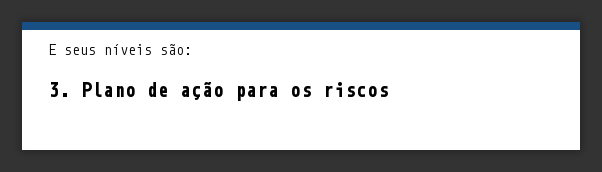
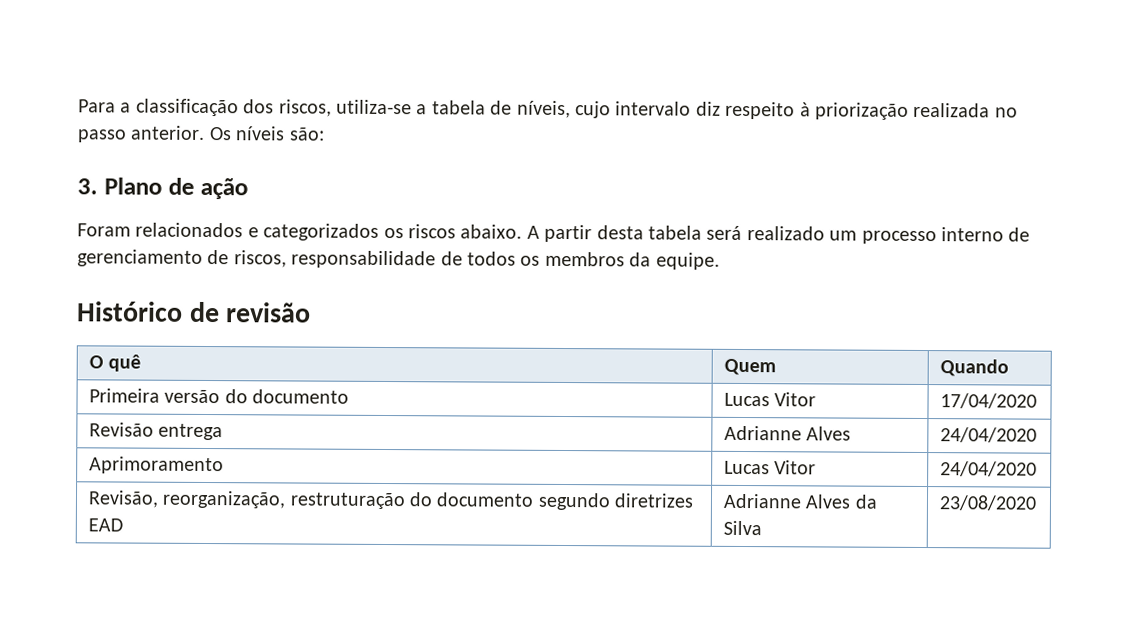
- E seus níveis são:
+ Para a classificação dos riscos, utiliza-se a tabela de níveis, cujo intervalo diz respeito à priorização realizada no passo anterior. Os níveis são:
- 3. Plano de ação para os riscos
+ 3. Plano de ação
+ Foram relacionados e categorizados os riscos abaixo. A partir desta tabela será realizado um processo interno de gerenciamento de riscos, responsabilidade de todos os membros da equipe.
+ Histórico de revisão
+ O quê | Quem | Quando
+ Primeira versão do documento | Lucas Vitor | 17/04/2020
+ Revisão entrega | Adrianne Alves | 24/04/2020
+ Aprimoramento | Lucas Vitor | 24/04/2020
+ Revisão, reorganização, restruturação do documento segundo diretrizes EAD | Adrianne Alves da Silva | 23/08/2020

